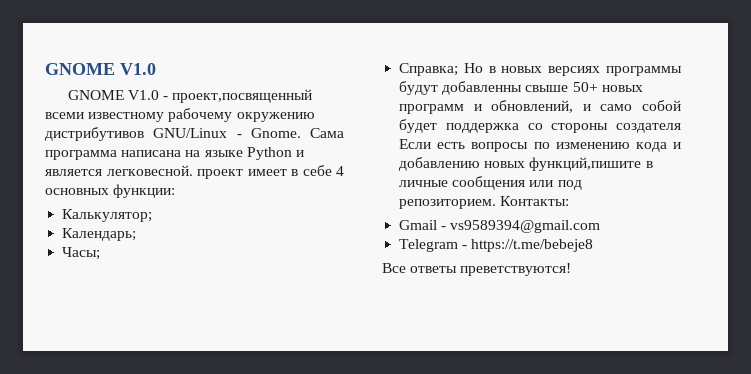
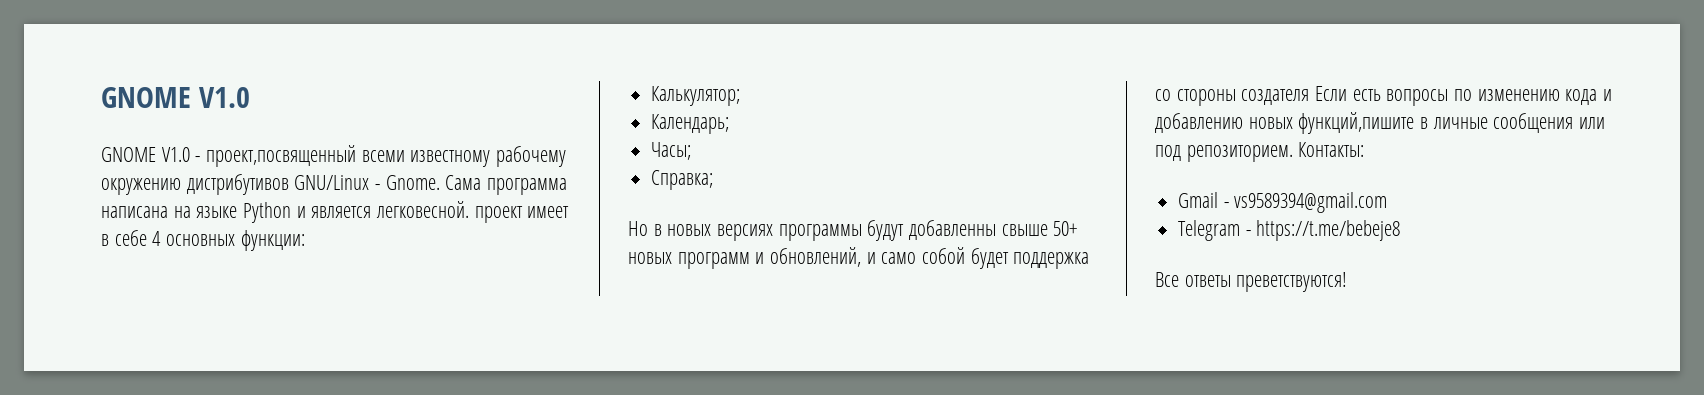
- Справка; Но в новых версиях программы будут добавленны свыше 50+ новых программ и обновлений, и само собой будет поддержка со стороны создателя Если есть вопросы по изменению кода и добавлению новых функций,пишите в личные сообщения или под репозиторием.
+ Справка;
+ Но в новых версиях программы будут добавленны свыше 50+ новых программ и обновлений, и само собой будет поддержка со стороны создателя Если есть вопросы по изменению кода и добавлению новых функций,пишите в личные сообщения или под репозиторием.

